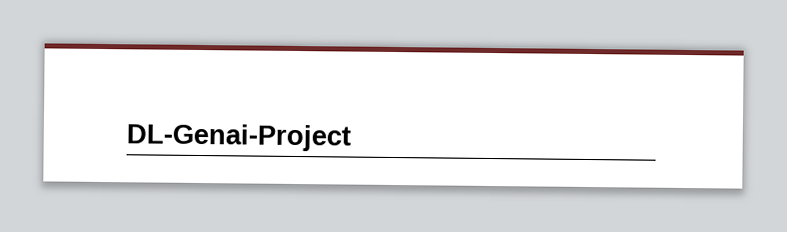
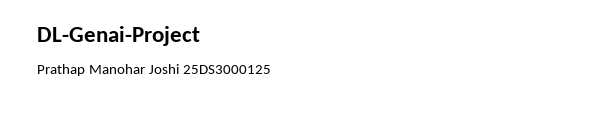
+ Prathap Manohar Joshi 25DS3000125

